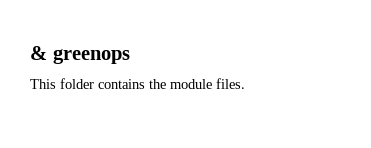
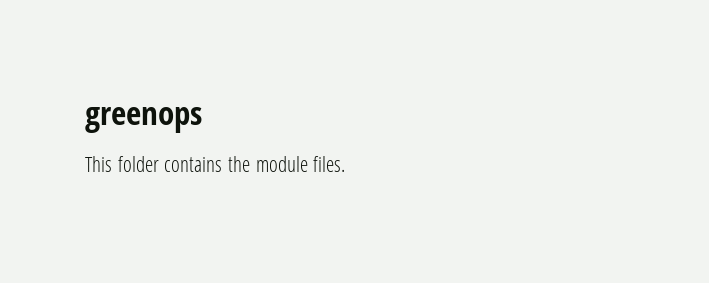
- & greenops
+ greenops

